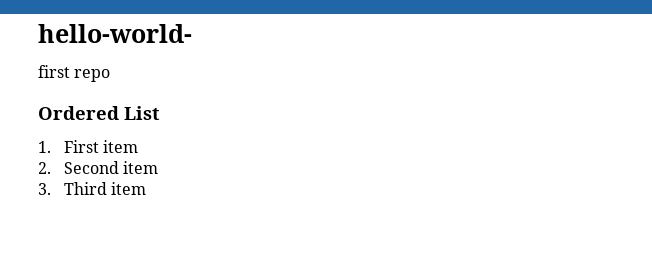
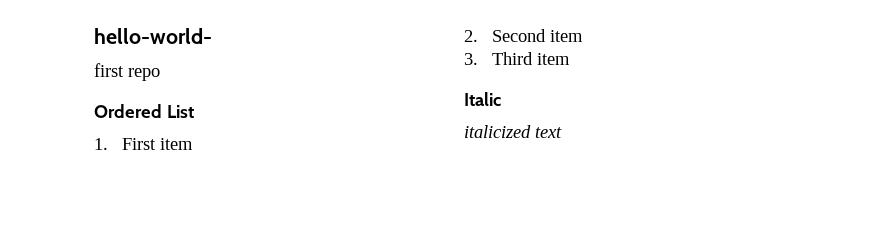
+ Italic
+ italicized text

